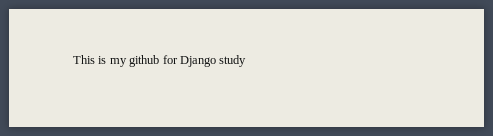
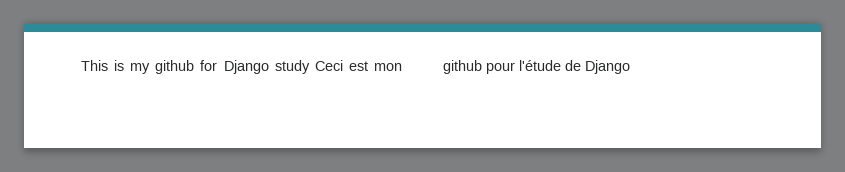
- This is my github for Django study
+ This is my github for Django study Ceci est mon github pour l'étude de Django

